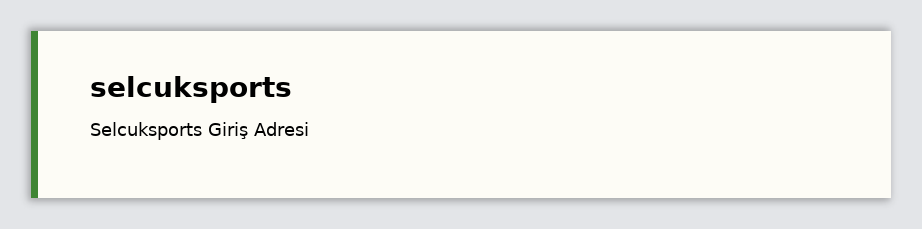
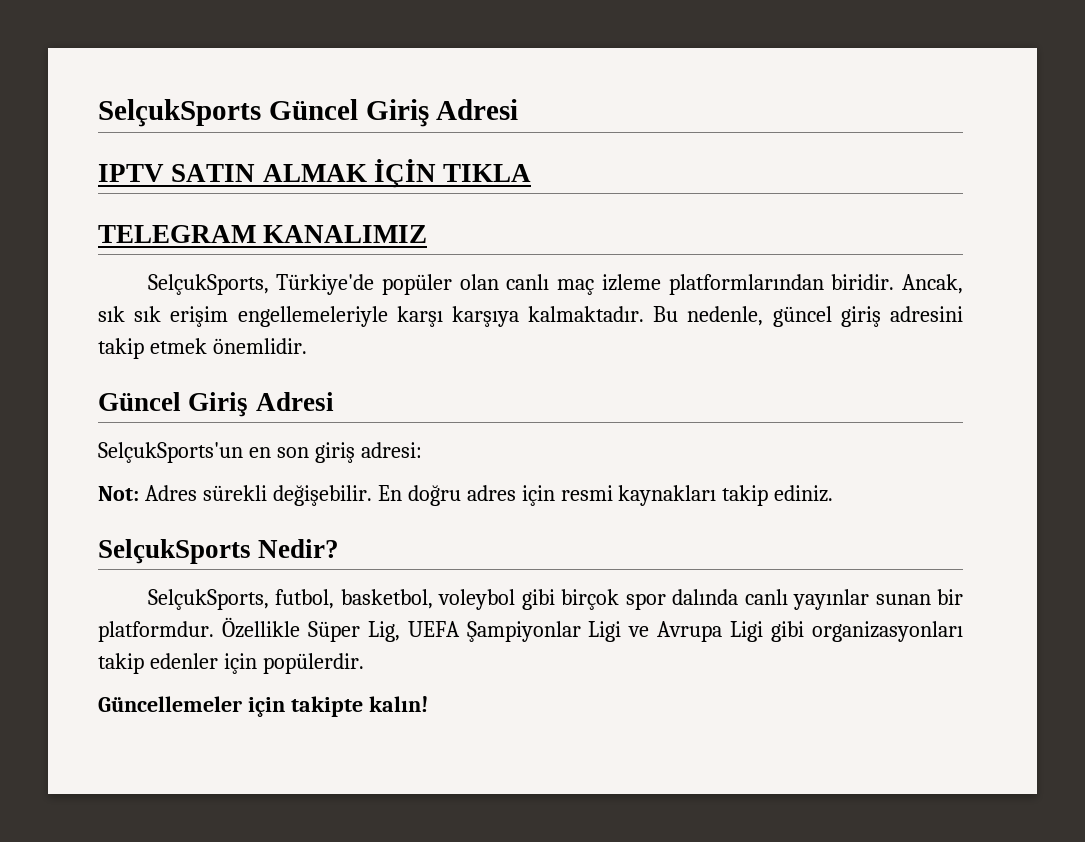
- selcuksports
- Selcuksports Giriş Adresi
+ SelçukSports Güncel Giriş Adresi
+ IPTV SATIN ALMAK İÇİN TIKLA
+ TELEGRAM KANALIMIZ
+ SelçukSports, Türkiye'de popüler olan canlı maç izleme platformlarından biridir. Ancak, sık sık erişim engellemeleriyle karşı karşıya kalmaktadır. Bu nedenle, güncel giriş adresini takip etmek önemlidir.
+ Güncel Giriş Adresi
+ SelçukSports'un en son giriş adresi:
+ Not: Adres sürekli değişebilir. En doğru adres için resmi kaynakları takip ediniz.
+ SelçukSports Nedir?
+ SelçukSports, futbol, basketbol, voleybol gibi birçok spor dalında canlı yayınlar sunan bir platformdur. Özellikle Süper Lig, UEFA Şampiyonlar Ligi ve Avrupa Ligi gibi organizasyonları takip edenler için popülerdir.
+ Güncellemeler için takipte kalın!

